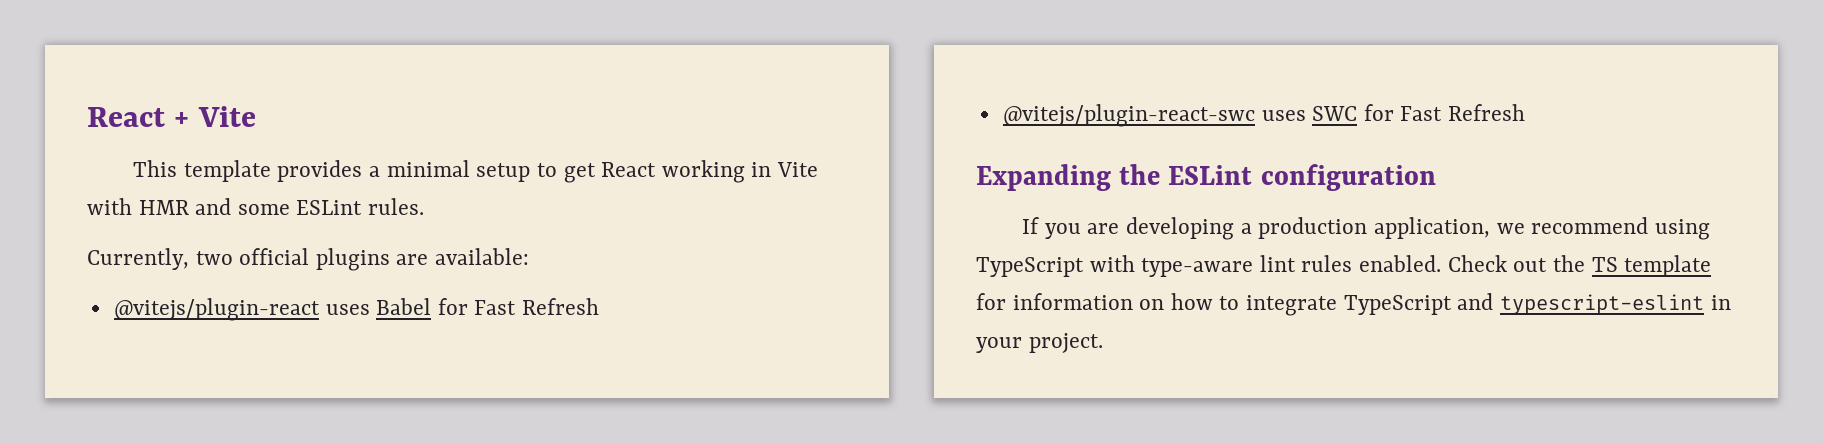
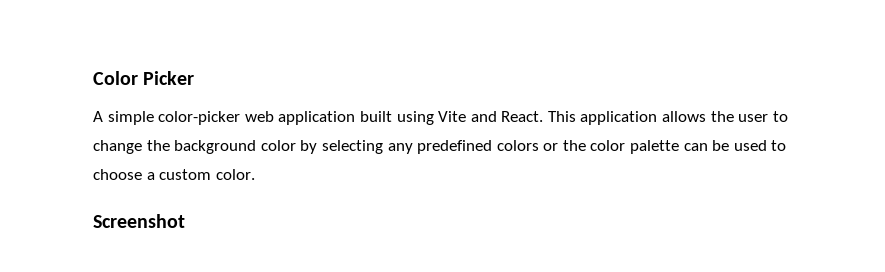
- React + Vite
- This template provides a minimal setup to get React working in Vite with HMR and some ESLint rules.
- Currently, two official plugins are available:
- @vitejs/plugin-react uses Babel for Fast Refresh
- @vitejs/plugin-react-swc uses SWC for Fast Refresh
- Expanding the ESLint configuration
- If you are developing a production application, we recommend using TypeScript with type-aware lint rules enabled. Check out the TS template for information on how to integrate TypeScript and typescript-eslint in your project.
+ Color Picker
+ A simple color-picker web application built using Vite and React. This application allows the user to change the background color by selecting any predefined colors or the color palette can be used to choose a custom color.
+ Screenshot

